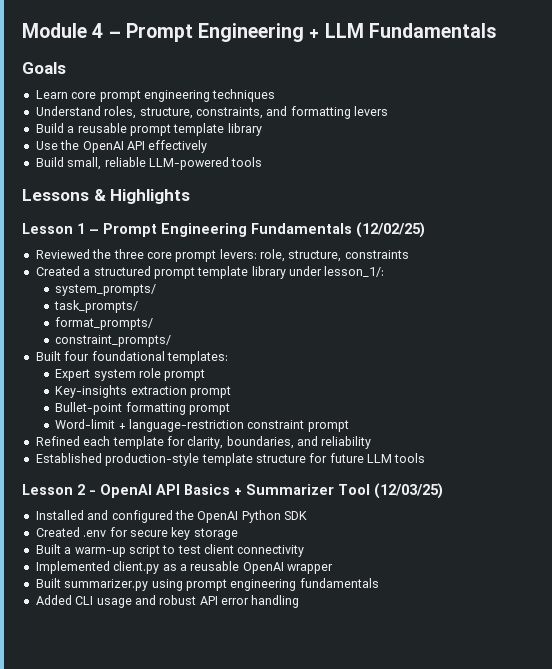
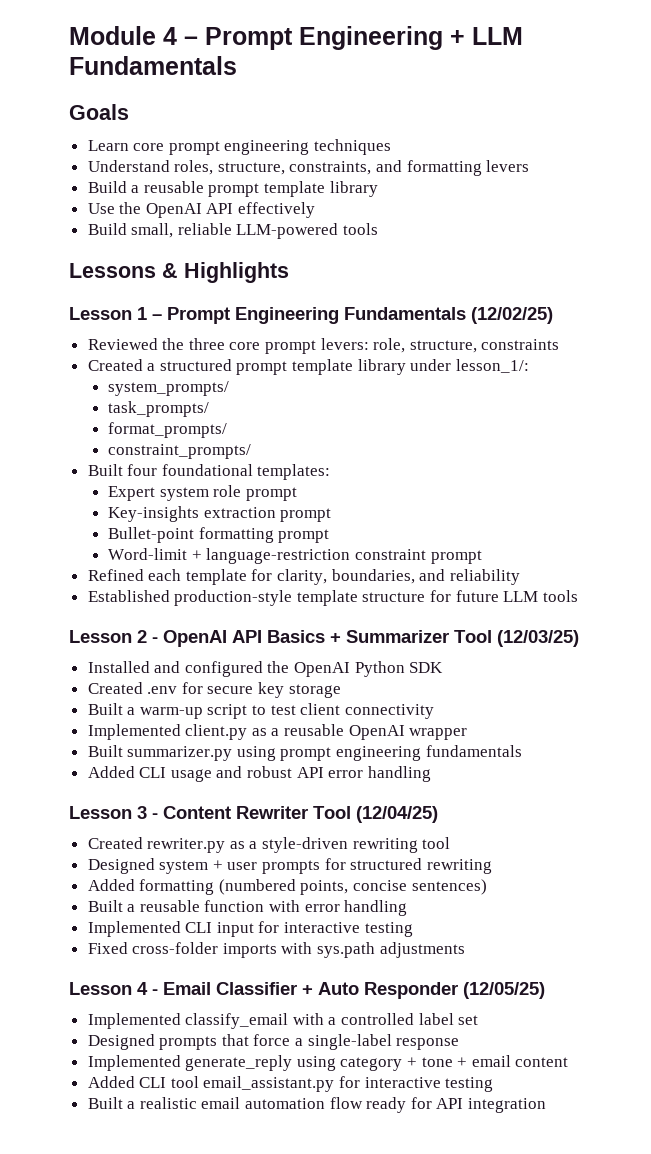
+ Lesson 3 - Content Rewriter Tool (12/04/25)
+ Created rewriter.py as a style-driven rewriting tool
+ Designed system + user prompts for structured rewriting
+ Added formatting (numbered points, concise sentences)
+ Built a reusable function with error handling
+ Implemented CLI input for interactive testing
+ Fixed cross-folder imports with sys.path adjustments
+ Lesson 4 - Email Classifier + Auto Responder (12/05/25)
+ Implemented classify_email with a controlled label set
+ Designed prompts that force a single-label response
+ Implemented generate_reply using category + tone + email content
+ Added CLI tool email_assistant.py for interactive testing
+ Built a realistic email automation flow ready for API integration

